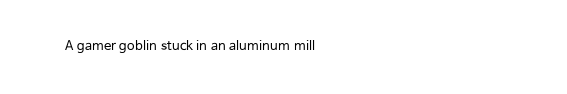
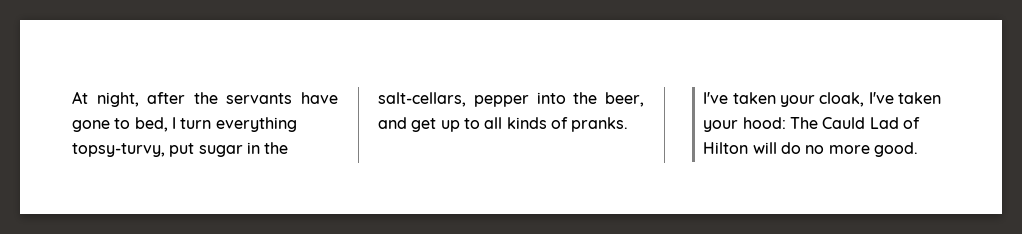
- A gamer goblin stuck in an aluminum mill
+ At night, after the servants have gone to bed, I turn everything topsy-turvy, put sugar in the salt-cellars, pepper into the beer, and get up to all kinds of pranks.
+ I've taken your cloak, I've taken your hood: The Cauld Lad of Hilton will do no more good.

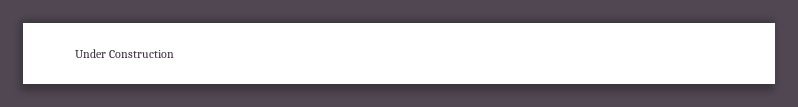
- At night, after the servants have gone to bed, I turn everything topsy-turvy, put sugar in the salt-cellars, pepper into the beer, and get up to all kinds of pranks.
- I've taken your cloak, I've taken your hood: The Cauld Lad of Hilton will do no more good.
+ Under Construction

